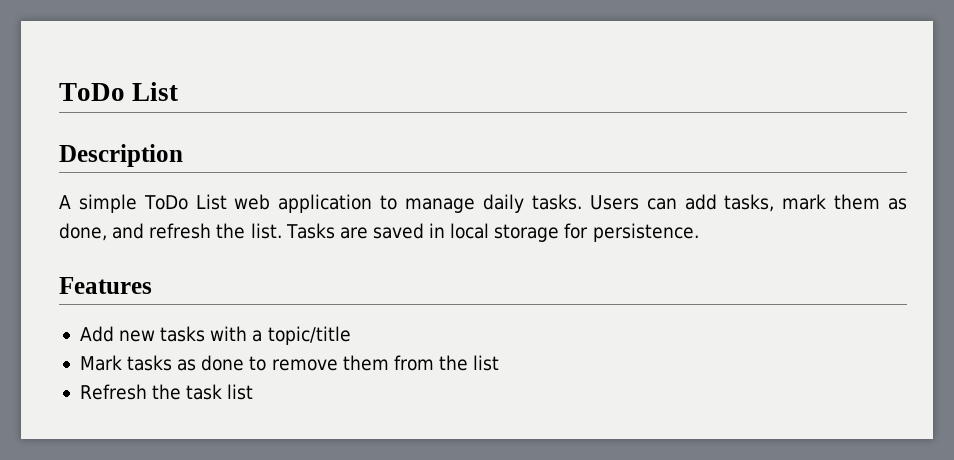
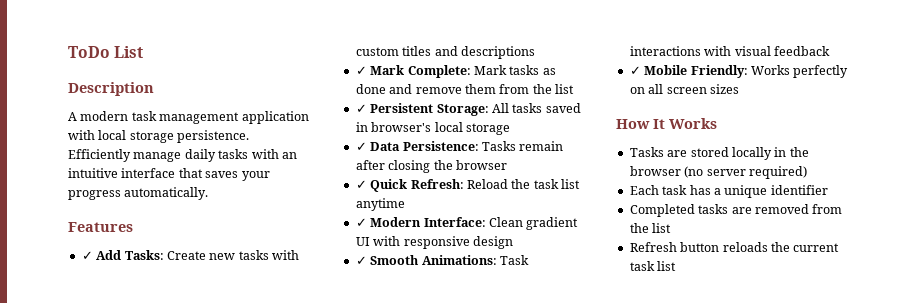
- A simple ToDo List web application to manage daily tasks. Users can add tasks, mark them as done, and refresh the list. Tasks are saved in local storage for persistence.
+ A modern task management application with local storage persistence. Efficiently manage daily tasks with an intuitive interface that saves your progress automatically.
  Features
- Add new tasks with a topic/title
- Mark tasks as done to remove them from the list
+ ✓ Add Tasks: Create new tasks with custom titles and descriptions
+ ✓ Mark Complete: Mark tasks as done and remove them from the list
- Refresh the task list
+ ✓ Persistent Storage: All tasks saved in browser's local storage
+ ✓ Data Persistence: Tasks remain after closing the browser
+ ✓ Quick Refresh: Reload the task list anytime
+ ✓ Modern Interface: Clean gradient UI with responsive design
+ ✓ Smooth Animations: Task interactions with visual feedback
+ ✓ Mobile Friendly: Works perfectly on all screen sizes
+ How It Works
+ Tasks are stored locally in the browser (no server required)
+ Each task has a unique identifier
+ Completed tasks are removed from the list
+ Refresh button reloads the current task list

